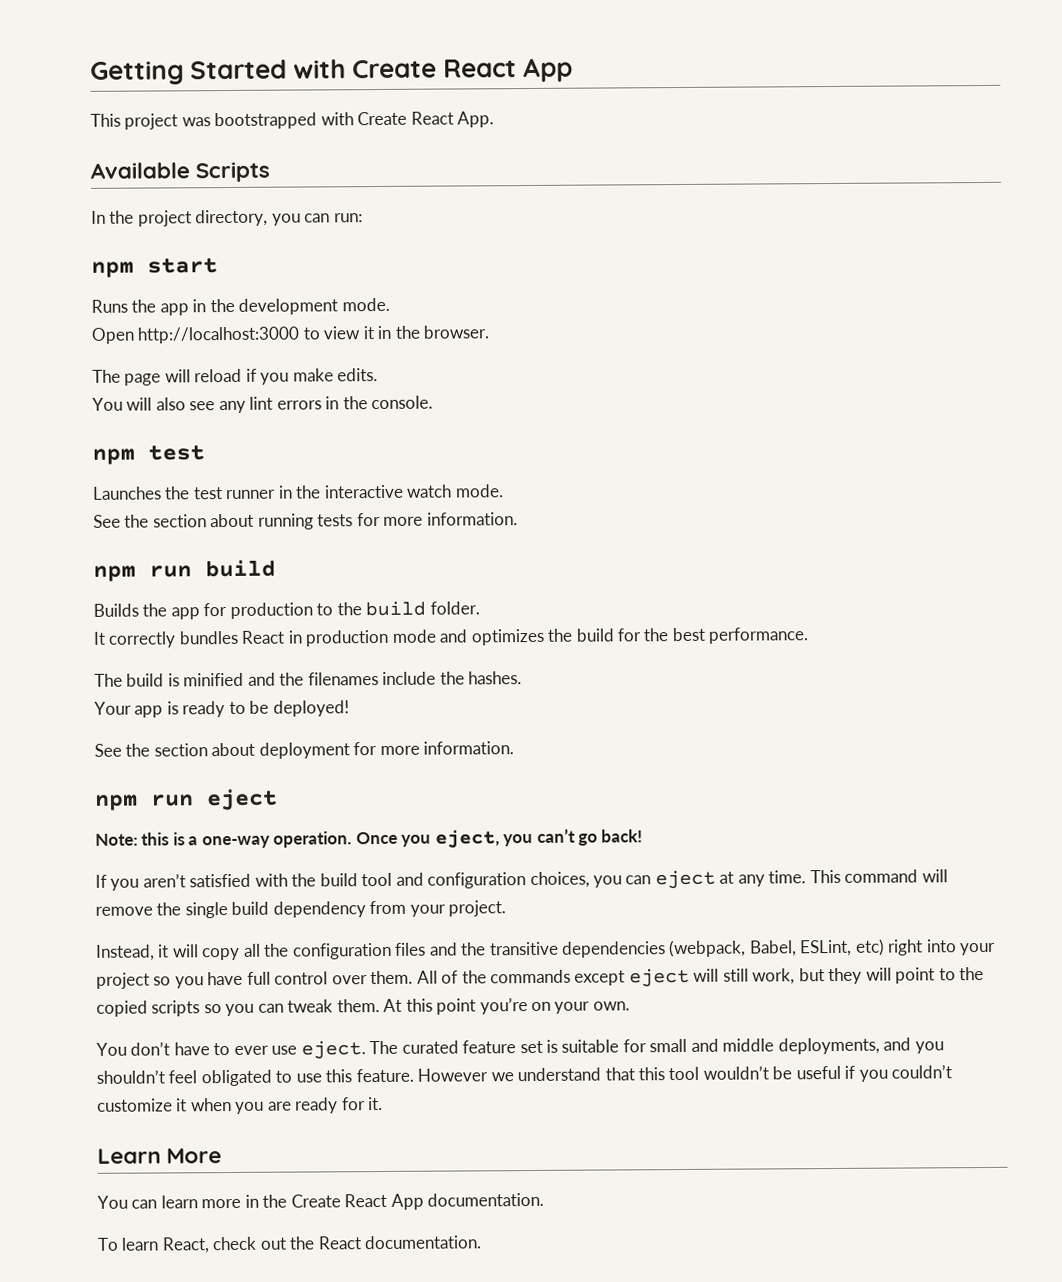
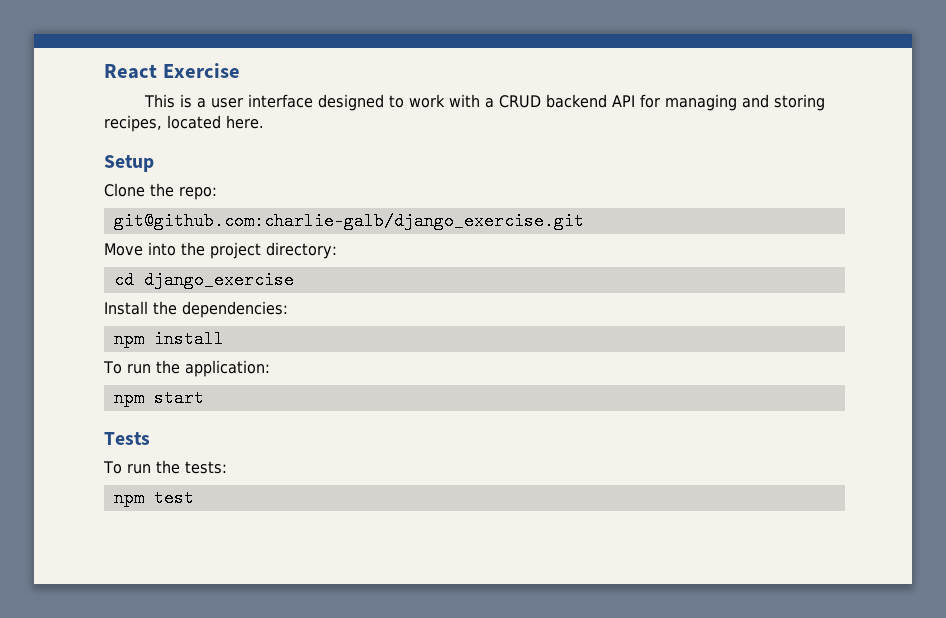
- Getting Started with Create React App
- This project was bootstrapped with Create React App.
- Available Scripts
- In the project directory, you can run:
+ React Exercise
+ This is a user interface designed to work with a CRUD backend API for managing and storing recipes, located here.
+ Setup
+ Clone the repo:
+ git@github.com:charlie-galb/django_exercise.git
+ Move into the project directory:
+ cd django_exercise
+ Install the dependencies:
+ npm install
+ To run the application:
  npm start
- Runs the app in the development mode.
- Open http://localhost:3000 to view it in the browser.
- The page will reload if you make edits.
- You will also see any lint errors in the console.
+ Tests
+ To run the tests:
  npm test
- Launches the test runner in the interactive watch mode.
- See the section about running tests for more information.
- npm run build
- Builds the app for production to the build folder.
- It correctly bundles React in production mode and optimizes the build for the best performance.
- The build is minified and the filenames include the hashes.
- Your app is ready to be deployed!
- See the section about deployment for more information.
- npm run eject
- Note: this is a one-way operation. Once you eject, you can’t go back!
- If you aren’t satisfied with the build tool and configuration choices, you can eject at any time. This command will remove the single build dependency from your project.
- Instead, it will copy all the configuration files and the transitive dependencies (webpack, Babel, ESLint, etc) right into your project so you have full control over them. All of the commands except eject will still work, but they will point to the copied scripts so you can tweak them. At this point you’re on your own.
- You don’t have to ever use eject. The curated feature set is suitable for small and middle deployments, and you shouldn’t feel obligated to use this feature. However we understand that this tool wouldn’t be useful if you couldn’t customize it when you are ready for it.
- Learn More
- You can learn more in the Create React App documentation.
- To learn React, check out the React documentation.

